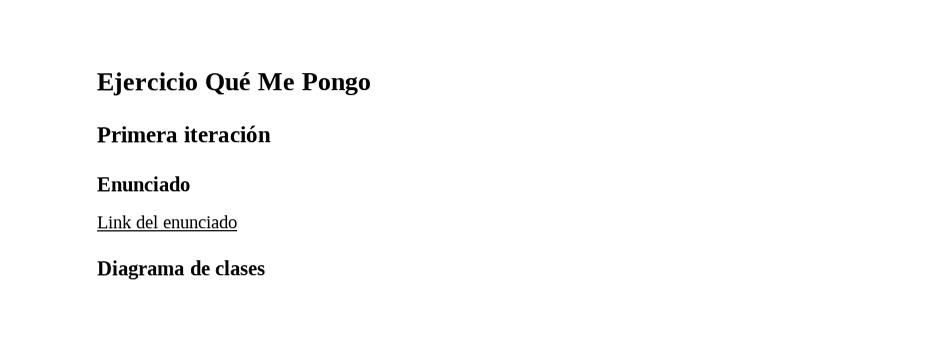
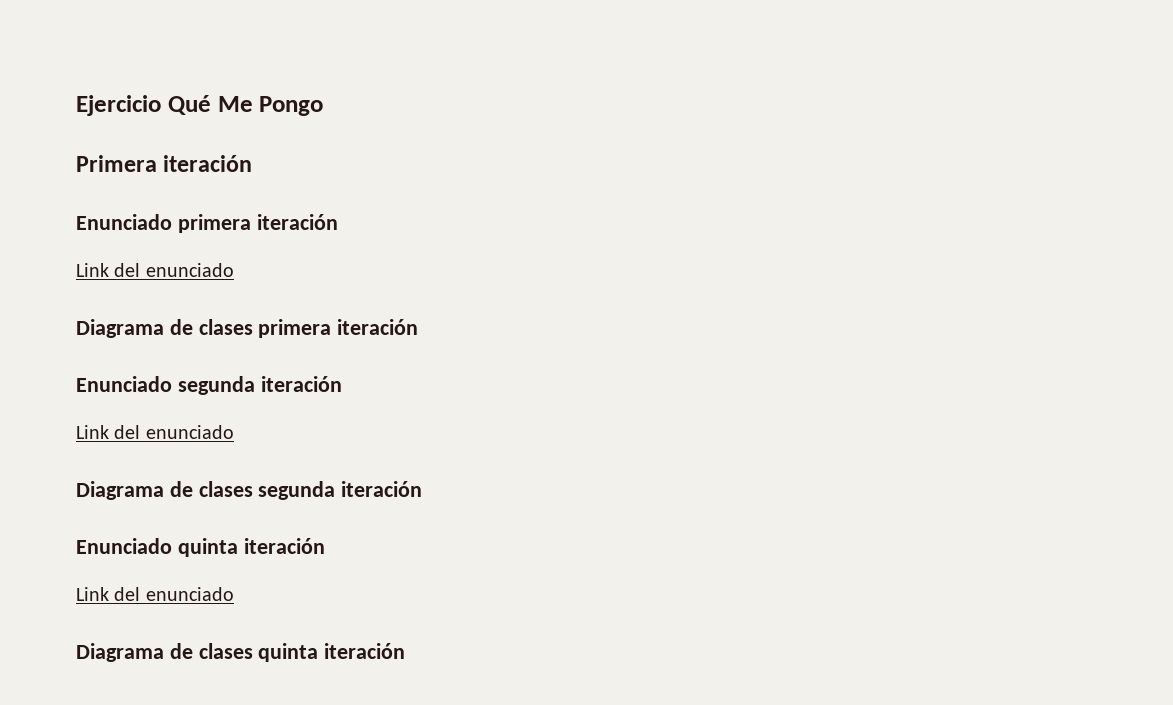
- Enunciado
+ Enunciado primera iteración
  Link del enunciado
- Diagrama de clases
+ Diagrama de clases primera iteración
+ Enunciado segunda iteración
+ Link del enunciado
+ Diagrama de clases segunda iteración
+ Enunciado quinta iteración
+ Link del enunciado
+ Diagrama de clases quinta iteración

